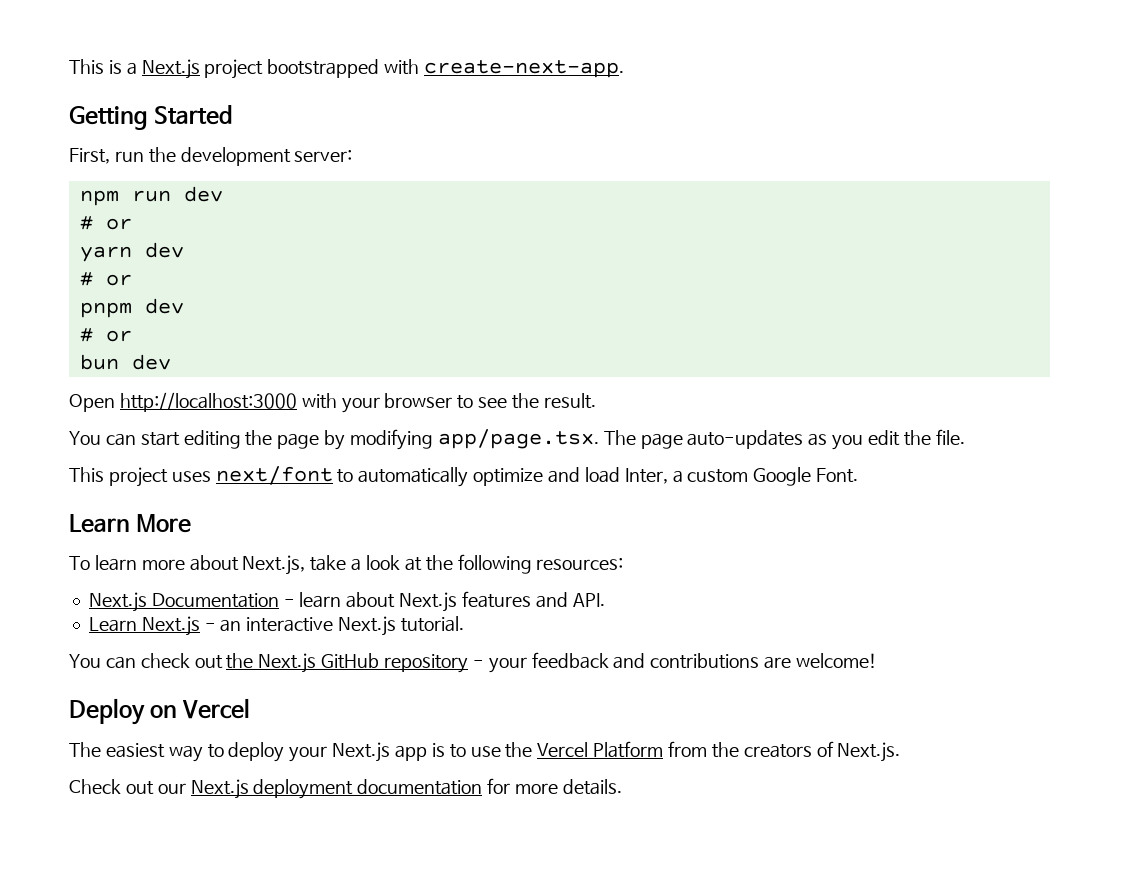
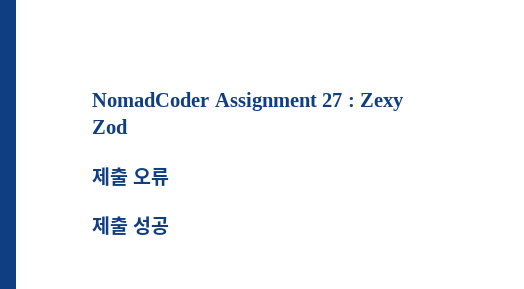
- This is a Next.js project bootstrapped with create-next-app.
- Getting Started
- First, run the development server:
- npm run dev
- # or
- yarn dev
- # or
- pnpm dev
- # or
- bun dev
- Open http://localhost:3000 with your browser to see the result.
- You can start editing the page by modifying app/page.tsx. The page auto-updates as you edit the file.
- This project uses next/font to automatically optimize and load Inter, a custom Google Font.
- Learn More
- To learn more about Next.js, take a look at the following resources:
- Next.js Documentation - learn about Next.js features and API.
- Learn Next.js - an interactive Next.js tutorial.
- You can check out the Next.js GitHub repository - your feedback and contributions are welcome!
- Deploy on Vercel
- The easiest way to deploy your Next.js app is to use the Vercel Platform from the creators of Next.js.
- Check out our Next.js deployment documentation for more details.
+ NomadCoder Assignment 27 : Zexy Zod
+ 제출 오류
+ 제출 성공

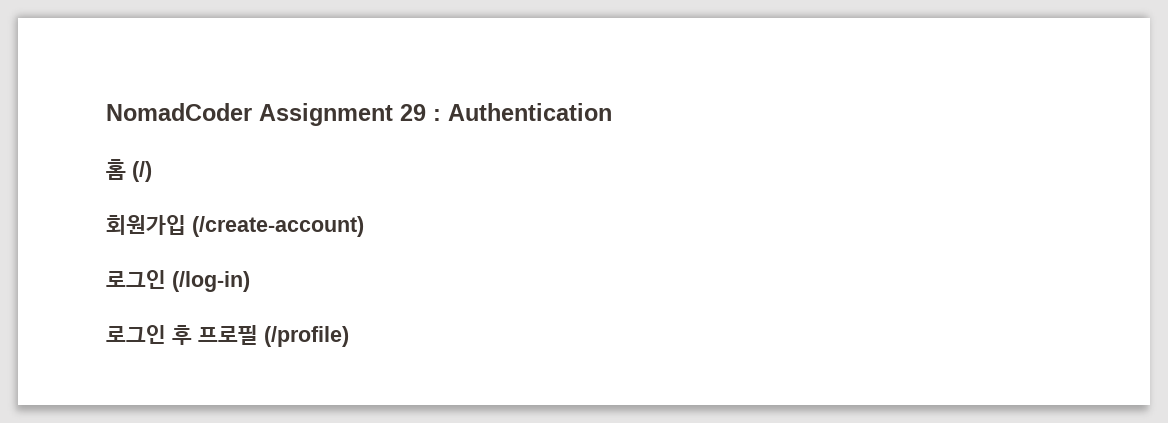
- NomadCoder Assignment 27 : Zexy Zod
- 제출 오류
- 제출 성공
+ NomadCoder Assignment 29 : Authentication
+ 홈 (/)
+ 회원가입 (/create-account)
+ 로그인 (/log-in)
+ 로그인 후 프로필 (/profile)

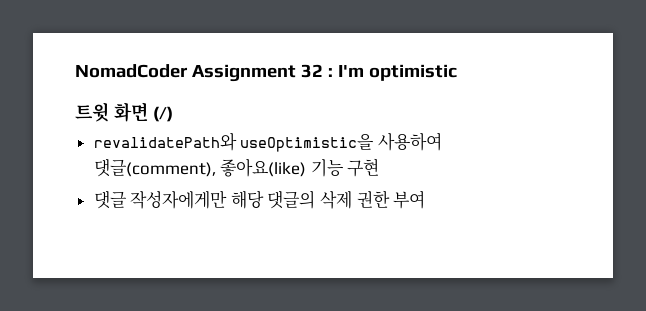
- NomadCoder Assignment 29 : Authentication
- 홈 (/)
- 회원가입 (/create-account)
- 로그인 (/log-in)
- 로그인 후 프로필 (/profile)
+ NomadCoder Assignment 32 : I'm optimistic
+ 트윗 화면 (/)
+ revalidatePath와 useOptimistic을 사용하여 댓글(comment), 좋아요(like) 기능 구현
+ 댓글 작성자에게만 해당 댓글의 삭제 권한 부여

